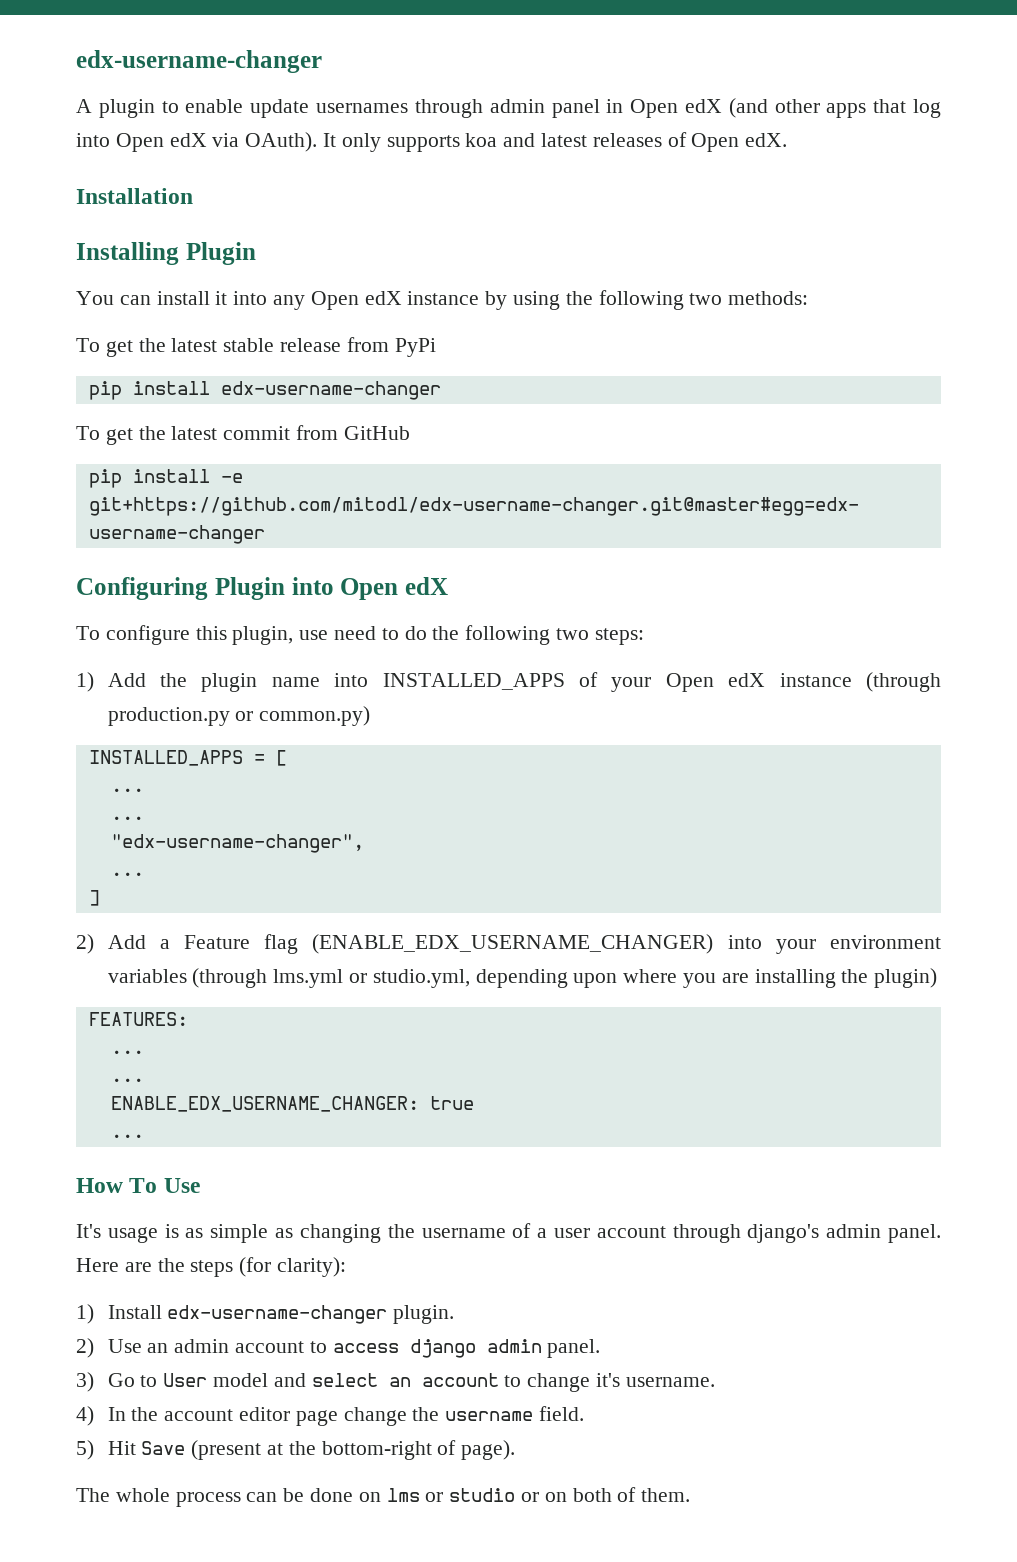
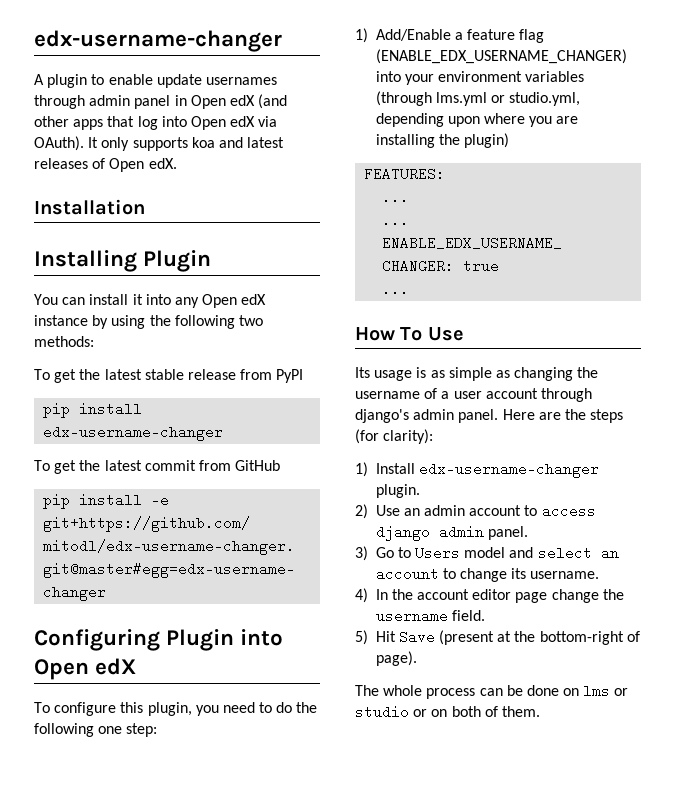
- To get the latest stable release from PyPi
+ To get the latest stable release from PyPI
- To configure this plugin, use need to do the following two steps:
- 1) Add the plugin name into INSTALLED_APPS of your Open edX instance (through production.py or common.py)
- INSTALLED_APPS = [
- ...
- ...
- "edx-username-changer",
- ...
- ]
- 2) Add a Feature flag (ENABLE_EDX_USERNAME_CHANGER) into your environment variables (through lms.yml or studio.yml, depending upon where you are installing the plugin)
+ To configure this plugin, you need to do the following one step:
+ 1) Add/Enable a feature flag (ENABLE_EDX_USERNAME_CHANGER) into your environment variables (through lms.yml or studio.yml, depending upon where you are installing the plugin)
- It's usage is as simple as changing the username of a user account through django's admin panel.
+ Its usage is as simple as changing the username of a user account through django's admin panel.
- 3) Go to User model and select an account to change it's username.
+ 3) Go to Users model and select an account to change its username.

